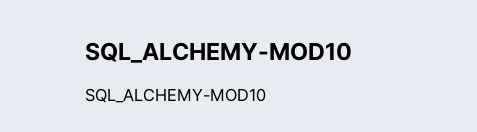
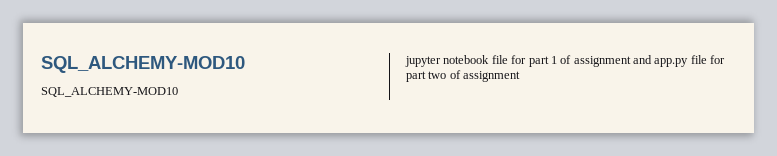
+ jupyter notebook file for part 1 of assignment and app.py file for part two of assignment

